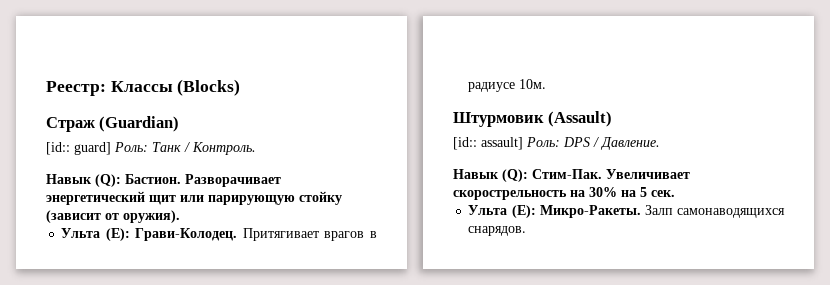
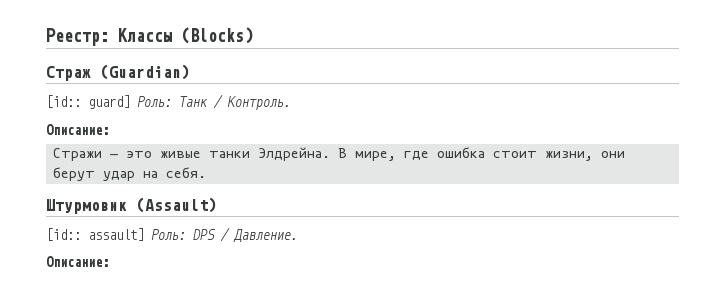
  [id:: guard] Роль: Танк / Контроль.
- Навык (Q): Бастион. Разворачивает энергетический щит или парирующую стойку (зависит от оружия).
- Ульта (E): Грави-Колодец. Притягивает врагов в радиусе 10м.
+ Описание:
+ Стражи — это живые танки Элдрейна. В мире, где ошибка стоит жизни, они берут удар на себя.
  [id:: assault] Роль: DPS / Давление.
- Навык (Q): Стим-Пак. Увеличивает скорострельность на 30% на 5 сек.
- Ульта (E): Микро-Ракеты. Залп самонаводящихся снарядов.
+ Описание:

